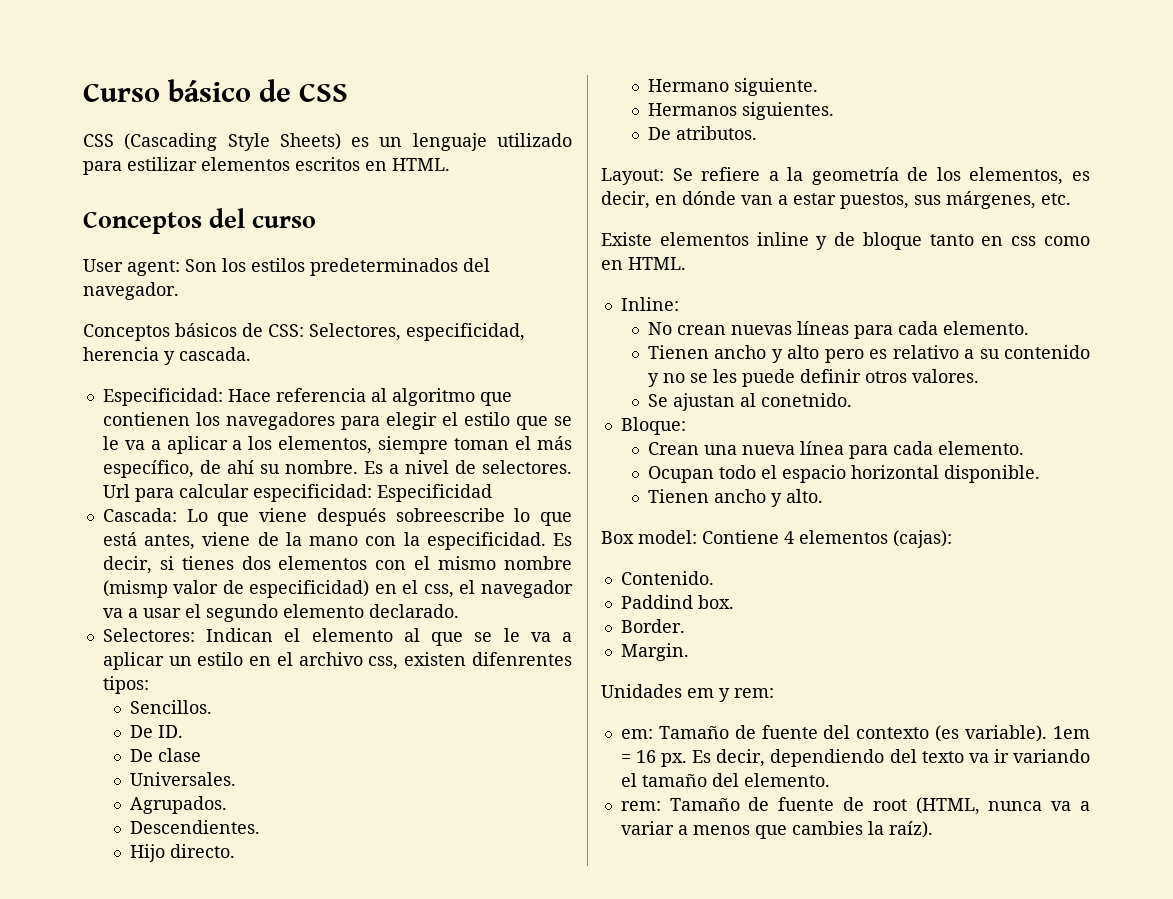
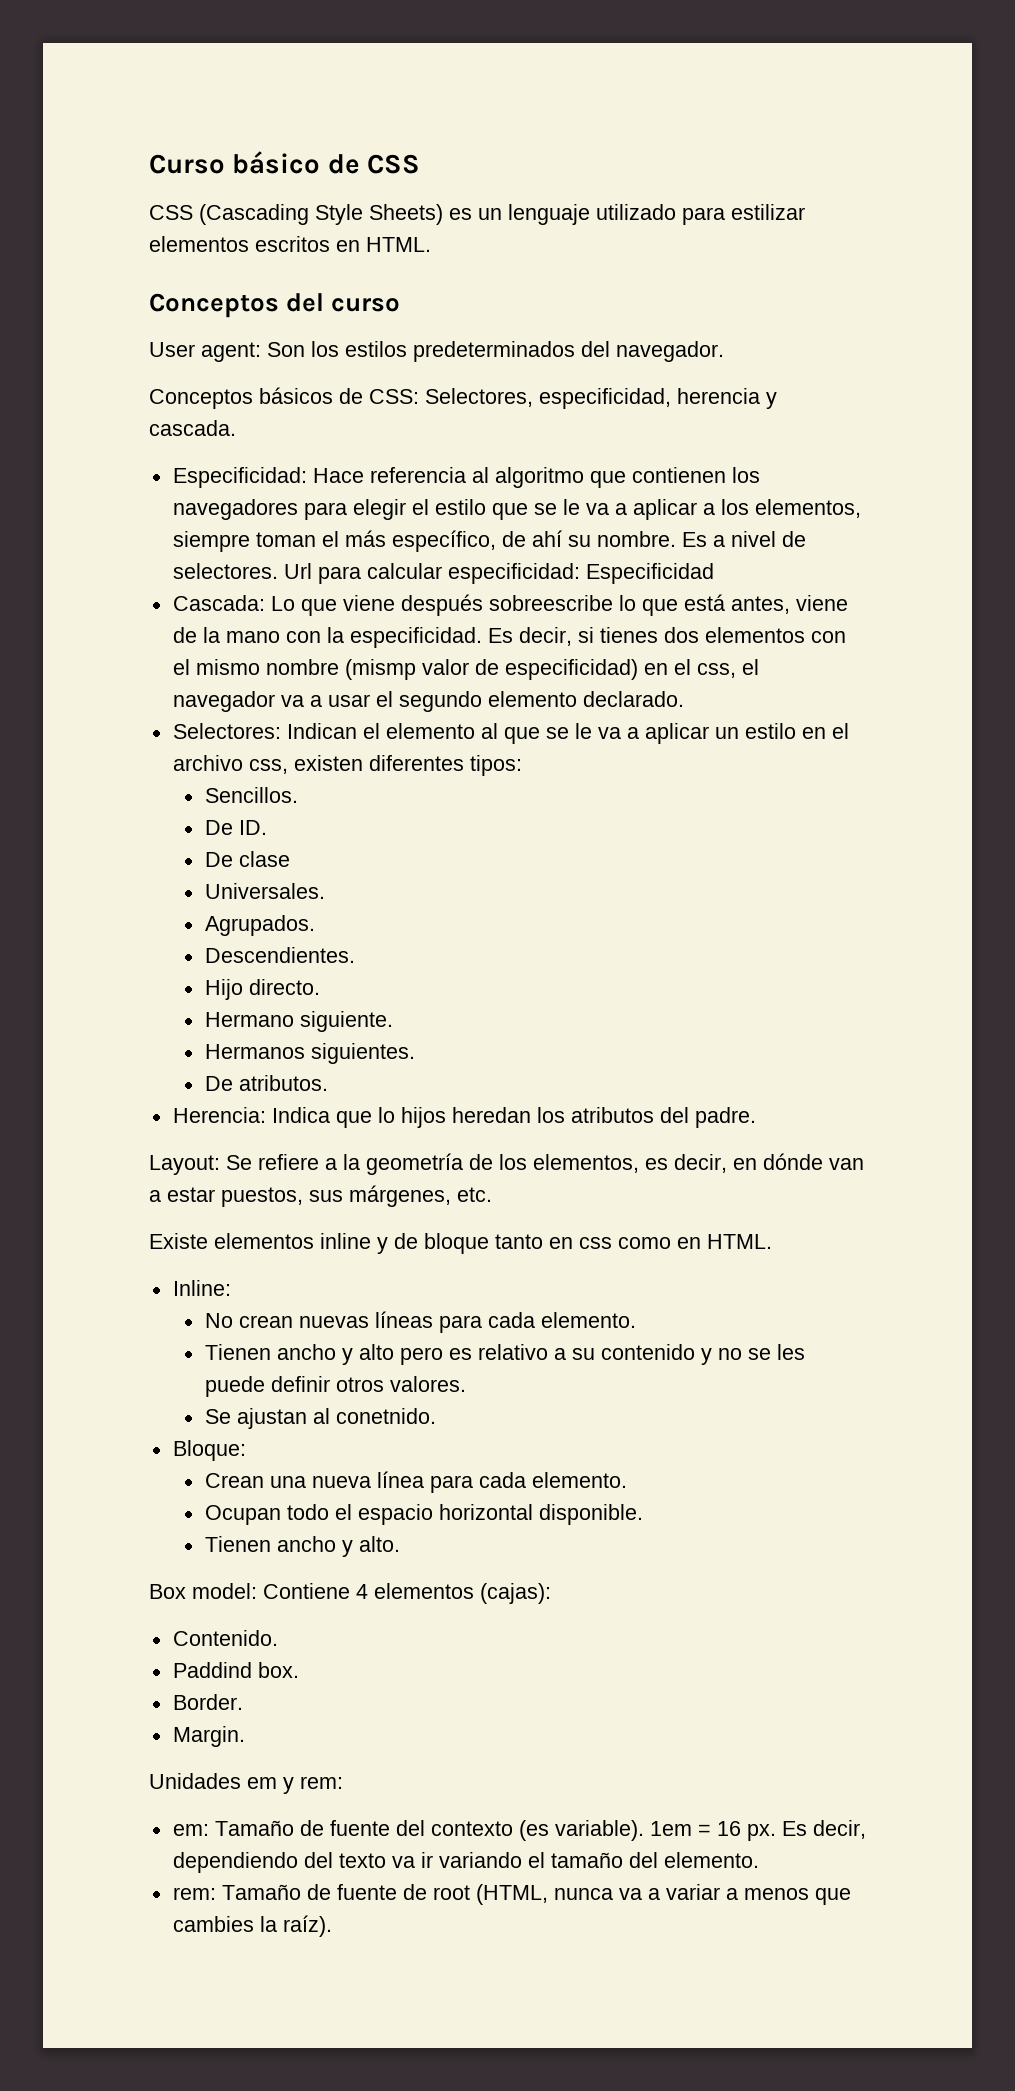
- Selectores: Indican el elemento al que se le va a aplicar un estilo en el archivo css, existen difenrentes tipos:
+ Selectores: Indican el elemento al que se le va a aplicar un estilo en el archivo css, existen diferentes tipos:
+ Herencia: Indica que lo hijos heredan los atributos del padre.

